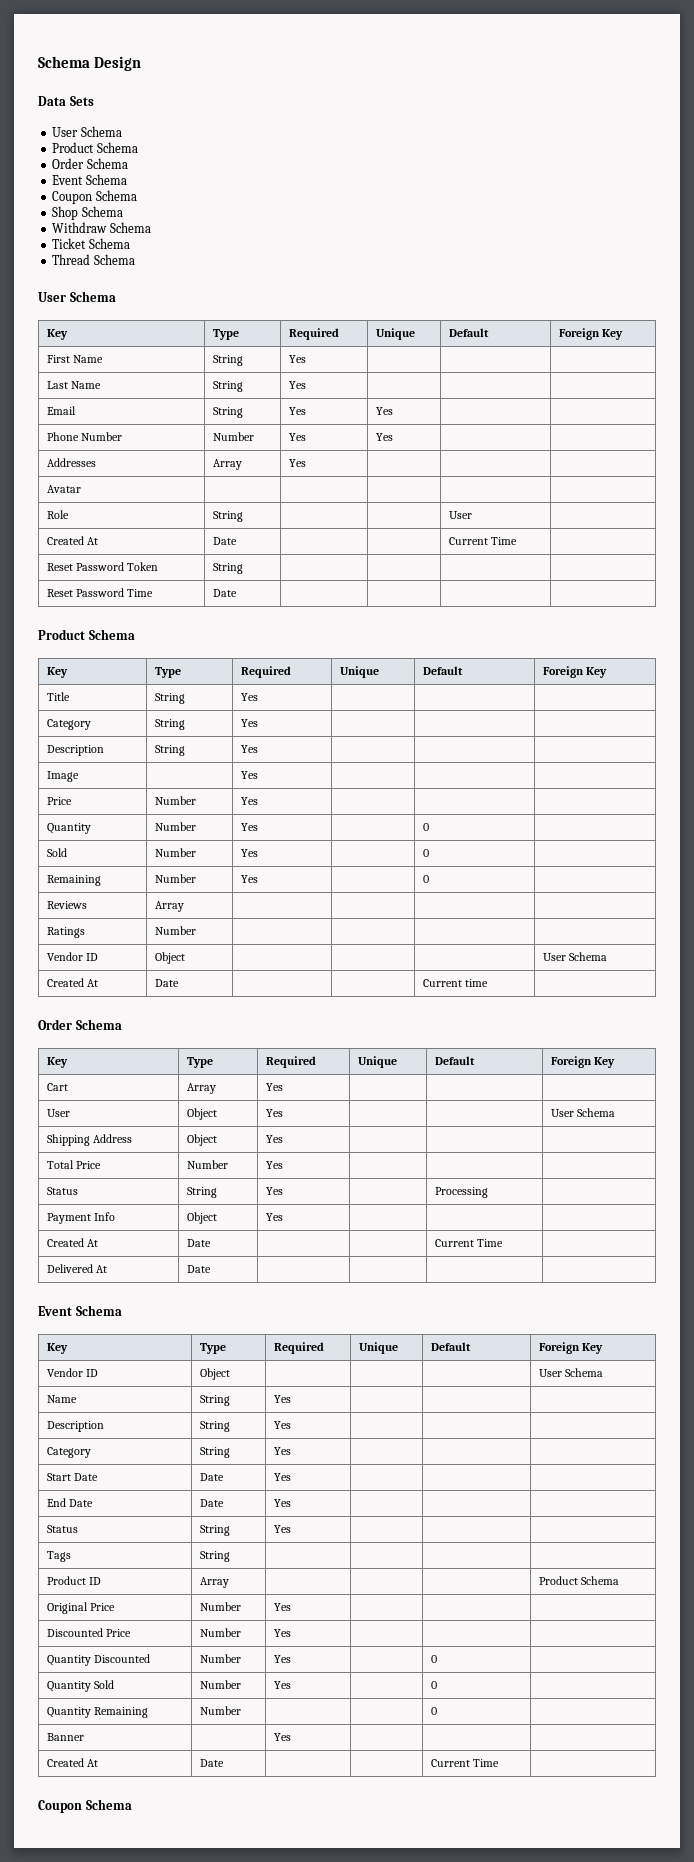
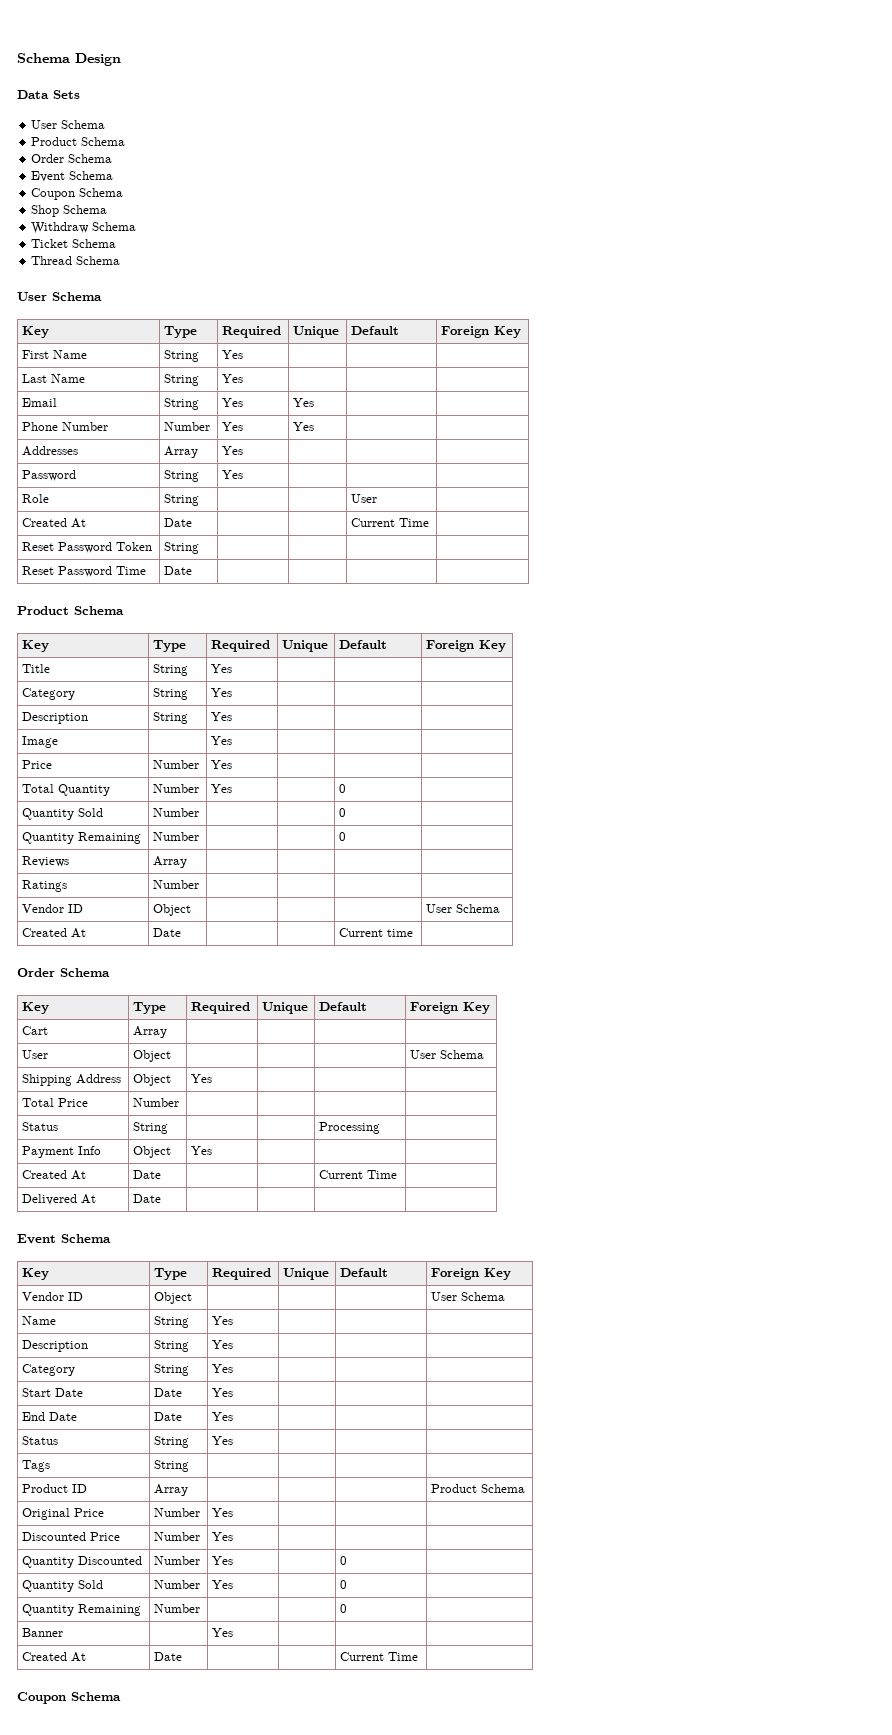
- Avatar | | | | |
+ Password | String | Yes | | |
- Quantity | Number | Yes | | 0 |
- Sold | Number | Yes | | 0 |
- Remaining | Number | Yes | | 0 |
+ Total Quantity | Number | Yes | | 0 |
+ Quantity Sold | Number | | | 0 |
+ Quantity Remaining | Number | | | 0 |
- Cart | Array | Yes | | |
+ Cart | Array | | | |
- User | Object | Yes | | | User Schema
+ User | Object | | | | User Schema
- Total Price | Number | Yes | | |
- Status | String | Yes | | Processing |
+ Total Price | Number | | | |
+ Status | String | | | Processing |

